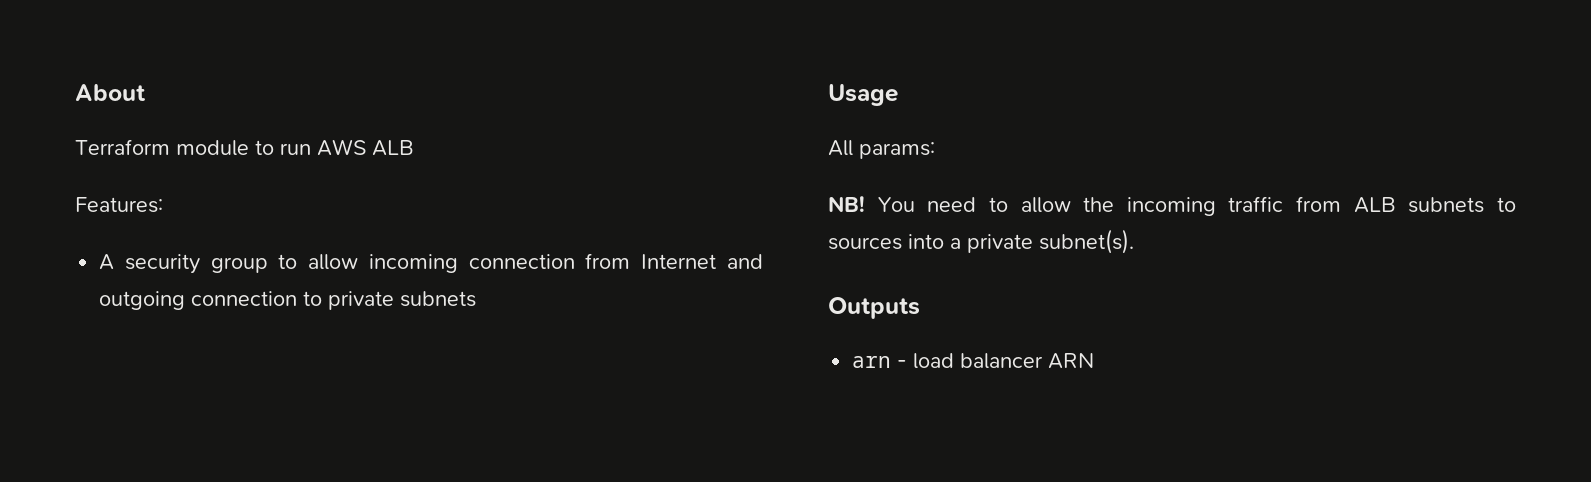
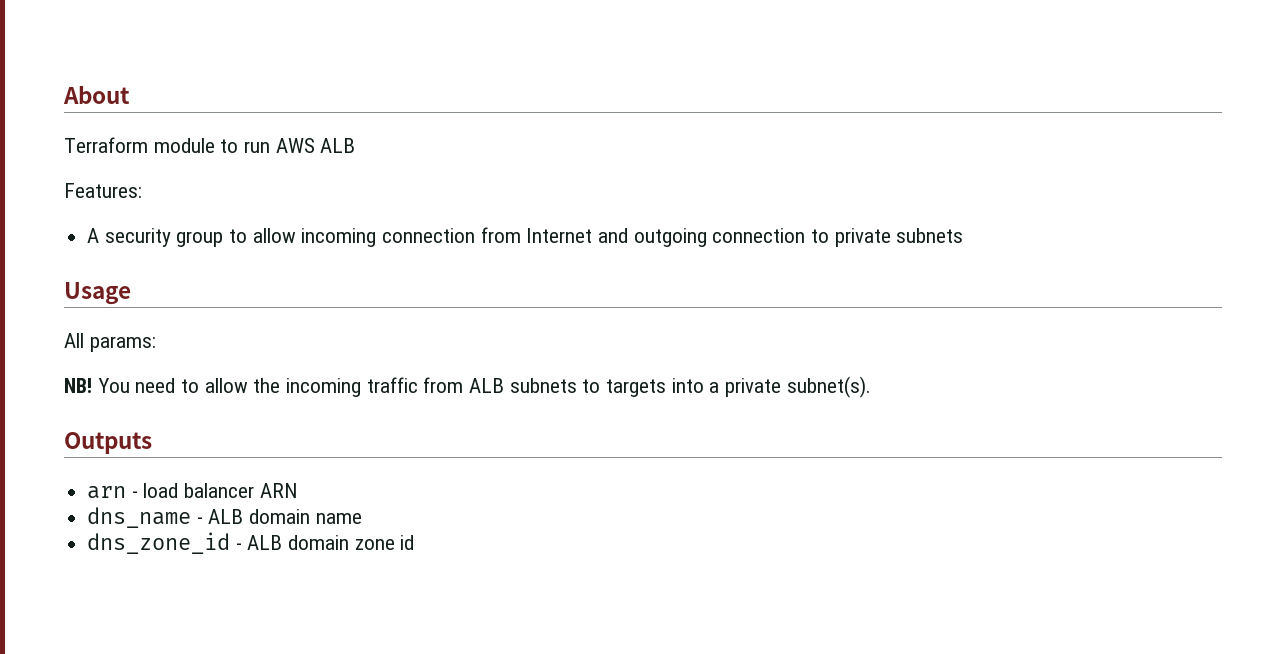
- You need to allow the incoming traffic from ALB subnets to sources into a private subnet(s).
+ You need to allow the incoming traffic from ALB subnets to targets into a private subnet(s).
+ dns_name - ALB domain name
+ dns_zone_id - ALB domain zone id

